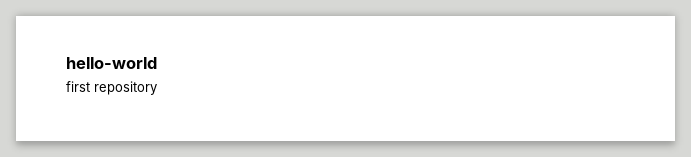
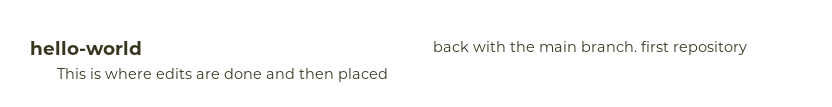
- first repository
+ This is where edits are done and then placed back with the main branch. first repository

